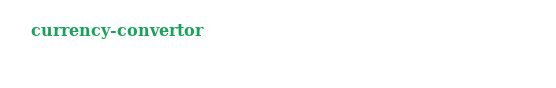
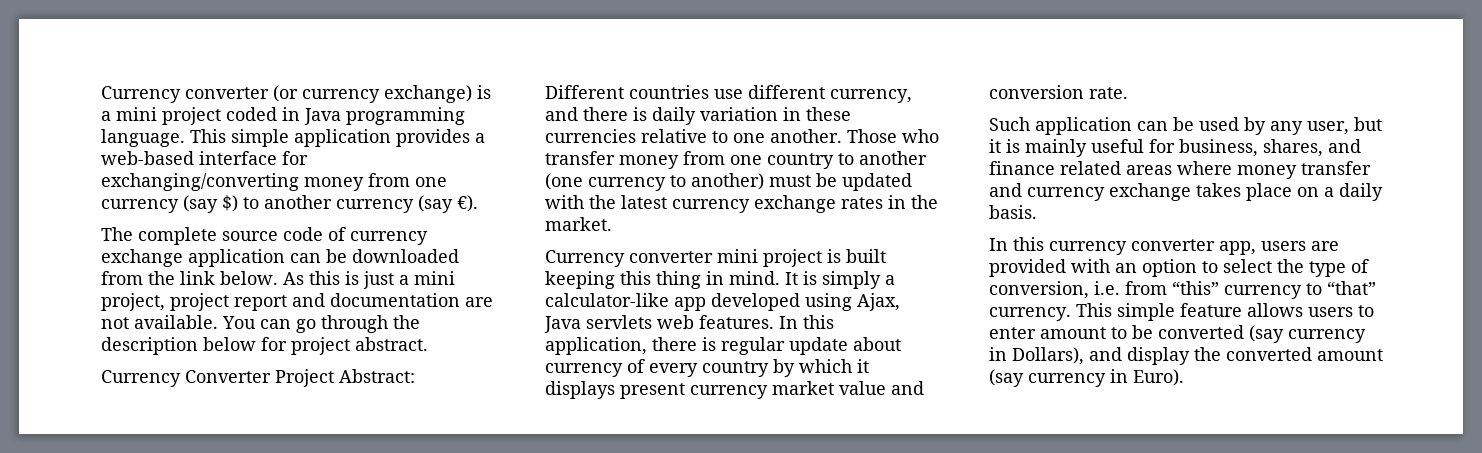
- currency-convertor
+ Currency converter (or currency exchange) is a mini project coded in Java programming language. This simple application provides a web-based interface for exchanging/converting money from one currency (say $) to another currency (say €).
+ The complete source code of currency exchange application can be downloaded from the link below. As this is just a mini project, project report and documentation are not available. You can go through the description below for project abstract.
+ Currency Converter Project Abstract: Different countries use different currency, and there is daily variation in these currencies relative to one another. Those who transfer money from one country to another (one currency to another) must be updated with the latest currency exchange rates in the market.
+ Currency converter mini project is built keeping this thing in mind. It is simply a calculator-like app developed using Ajax, Java servlets web features. In this application, there is regular update about currency of every country by which it displays present currency market value and conversion rate.
+ Such application can be used by any user, but it is mainly useful for business, shares, and finance related areas where money transfer and currency exchange takes place on a daily basis.
+ In this currency converter app, users are provided with an option to select the type of conversion, i.e. from “this” currency to “that” currency. This simple feature allows users to enter amount to be converted (say currency in Dollars), and display the converted amount (say currency in Euro).

